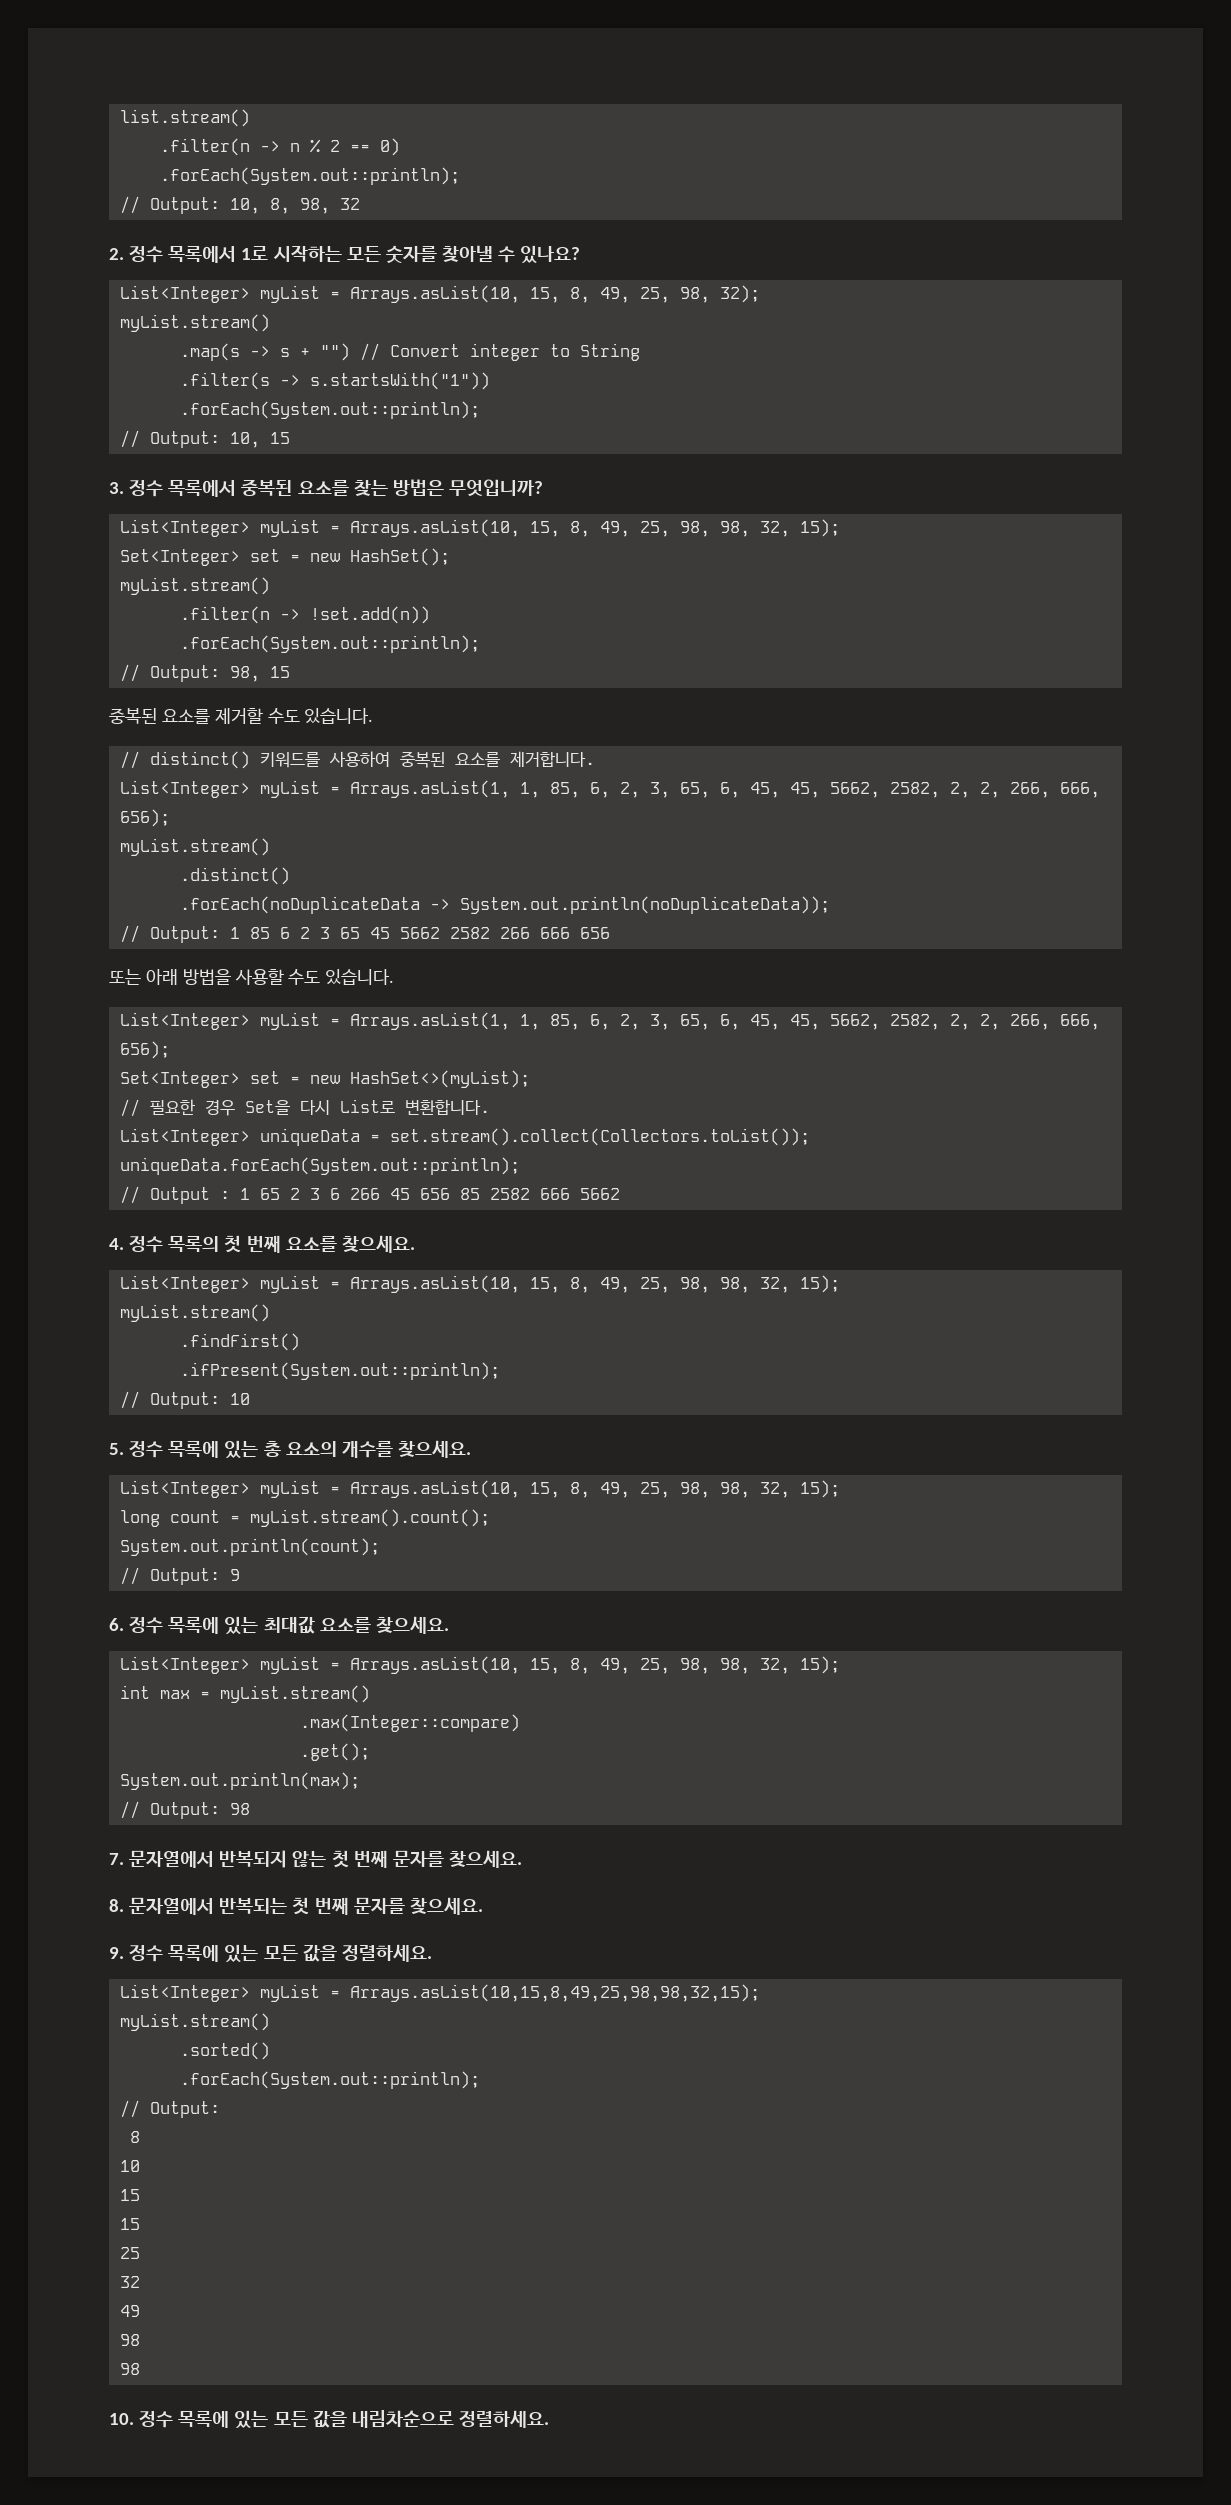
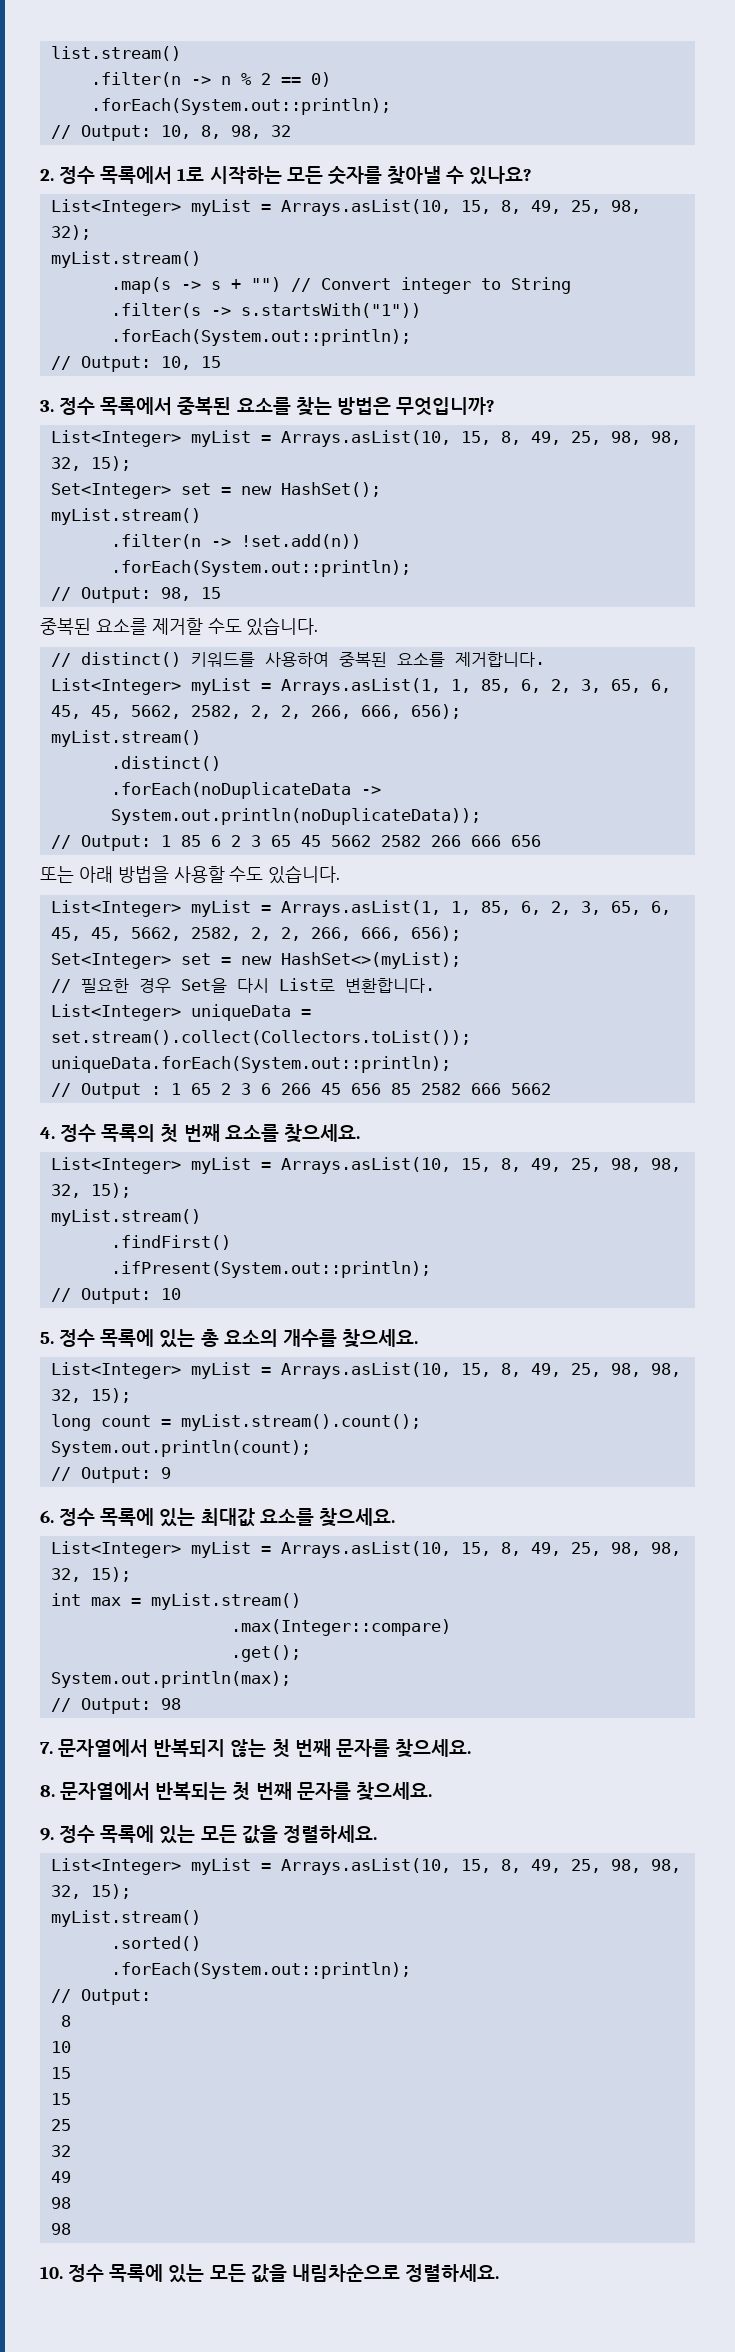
  9. 정수 목록에 있는 모든 값을 정렬하세요.
- List<Integer> myList = Arrays.asList(10,15,8,49,25,98,98,32,15);
+ List<Integer> myList = Arrays.asList(10, 15, 8, 49, 25, 98, 98, 32, 15);

